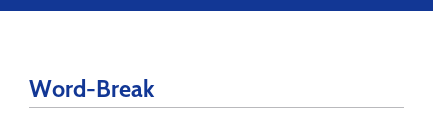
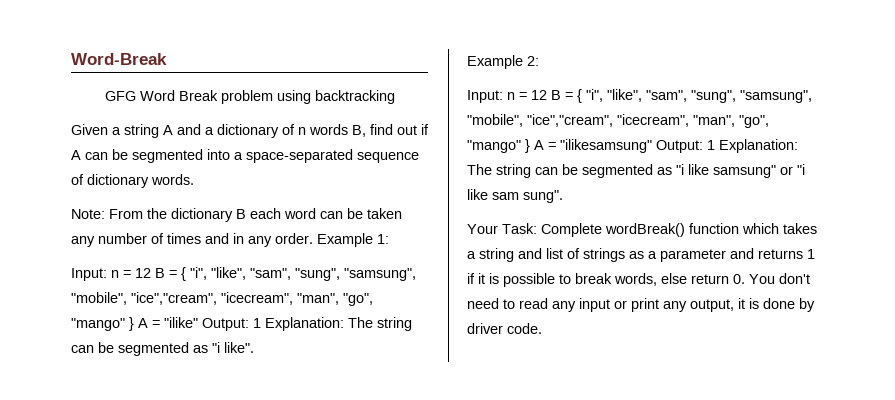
+ GFG Word Break problem using backtracking
+ Given a string A and a dictionary of n words B, find out if A can be segmented into a space-separated sequence of dictionary words.
+ Note: From the dictionary B each word can be taken any number of times and in any order. Example 1:
+ Input: n = 12 B = { "i", "like", "sam", "sung", "samsung", "mobile", "ice","cream", "icecream", "man", "go", "mango" } A = "ilike" Output: 1 Explanation: The string can be segmented as "i like".
+ Example 2:
+ Input: n = 12 B = { "i", "like", "sam", "sung", "samsung", "mobile", "ice","cream", "icecream", "man", "go", "mango" } A = "ilikesamsung" Output: 1 Explanation: The string can be segmented as "i like samsung" or "i like sam sung".
+ Your Task: Complete wordBreak() function which takes a string and list of strings as a parameter and returns 1 if it is possible to break words, else return 0. You don't need to read any input or print any output, it is done by driver code.

